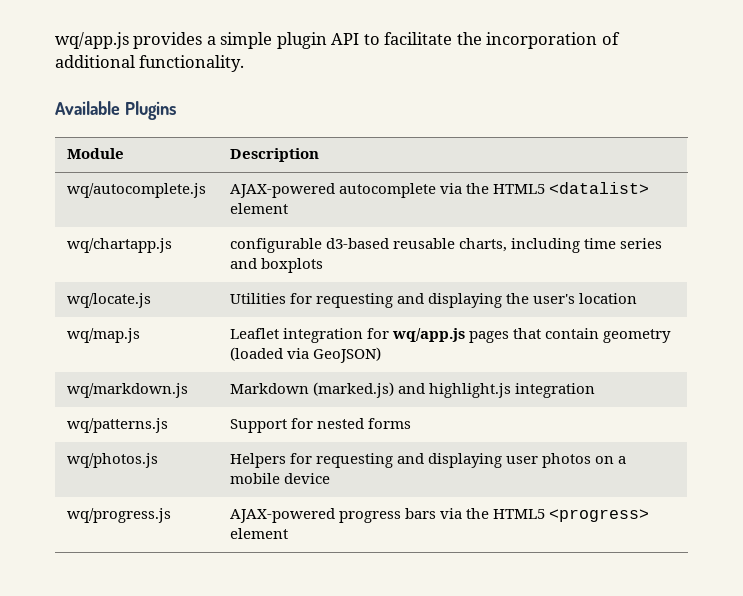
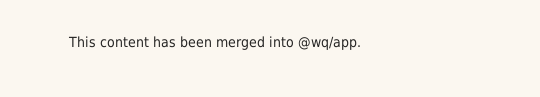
- wq/app.js provides a simple plugin API to facilitate the incorporation of additional functionality.
- Available Plugins
- Module | Description
- wq/autocomplete.js | AJAX-powered autocomplete via the HTML5 <datalist> element
- wq/chartapp.js | configurable d3-based reusable charts, including time series and boxplots
- wq/locate.js | Utilities for requesting and displaying the user's location
- wq/map.js | Leaflet integration for wq/app.js pages that contain geometry (loaded via GeoJSON)
- wq/markdown.js | Markdown (marked.js) and highlight.js integration
- wq/patterns.js | Support for nested forms
- wq/photos.js | Helpers for requesting and displaying user photos on a mobile device
- wq/progress.js | AJAX-powered progress bars via the HTML5 <progress> element
+ This content has been merged into @wq/app.

